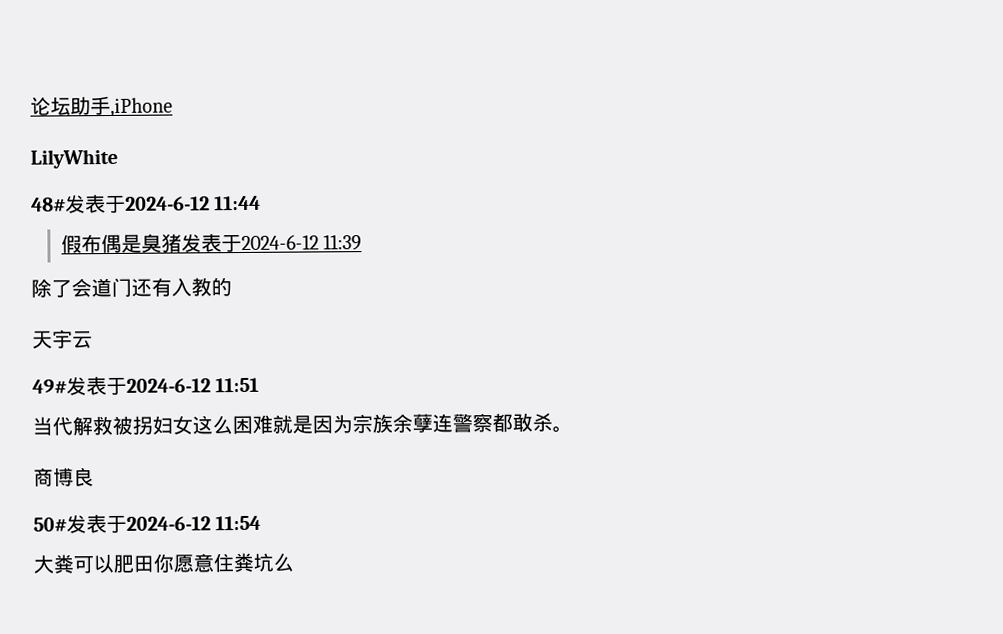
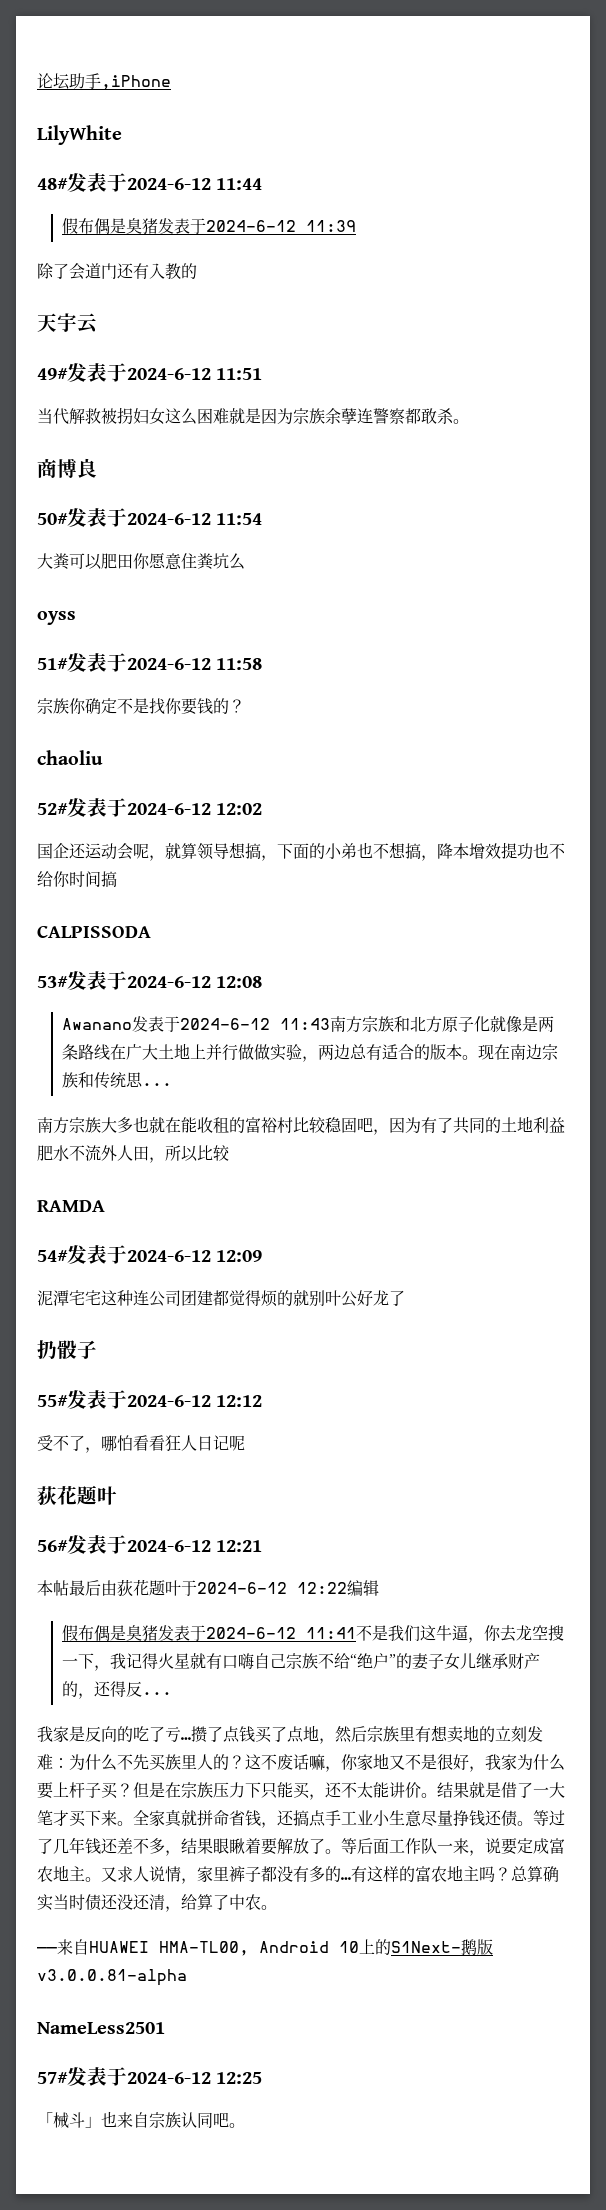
+ oyss
+ 51#发表于2024-6-12 11:58
+ 宗族你确定不是找你要钱的？
+ chaoliu
+ 52#发表于2024-6-12 12:02
+ 国企还运动会呢，就算领导想搞，下面的小弟也不想搞，降本增效提功也不给你时间搞
+ CALPISSODA
+ 53#发表于2024-6-12 12:08
+ Awanano发表于2024-6-12 11:43南方宗族和北方原子化就像是两条路线在广大土地上并行做做实验，两边总有适合的版本。现在南边宗族和传统思...
+ 南方宗族大多也就在能收租的富裕村比较稳固吧，因为有了共同的土地利益肥水不流外人田，所以比较
+ RAMDA
+ 54#发表于2024-6-12 12:09
+ 泥潭宅宅这种连公司团建都觉得烦的就别叶公好龙了
+ 扔骰子
+ 55#发表于2024-6-12 12:12
+ 受不了，哪怕看看狂人日记呢
+ 荻花题叶
+ 56#发表于2024-6-12 12:21
+ 本帖最后由荻花题叶于2024-6-12 12:22编辑
+ 假布偶是臭猪发表于2024-6-12 11:41不是我们这牛逼，你去龙空搜一下，我记得火星就有口嗨自己宗族不给“绝户”的妻子女儿继承财产的，还得反...
+ 我家是反向的吃了亏…攒了点钱买了点地，然后宗族里有想卖地的立刻发难：为什么不先买族里人的？这不废话嘛，你家地又不是很好，我家为什么要上杆子买？但是在宗族压力下只能买，还不太能讲价。结果就是借了一大笔才买下来。全家真就拼命省钱，还搞点手工业小生意尽量挣钱还债。等过了几年钱还差不多，结果眼瞅着要解放了。等后面工作队一来，说要定成富农地主。又求人说情，家里裤子都没有多的…有这样的富农地主吗？总算确实当时债还没还清，给算了中农。
+ ——来自HUAWEI HMA-TL00, Android 10上的S1Next-鹅版v3.0.0.81-alpha
+ NameLess2501
+ 57#发表于2024-6-12 12:25
+ 「械斗」也来自宗族认同吧。

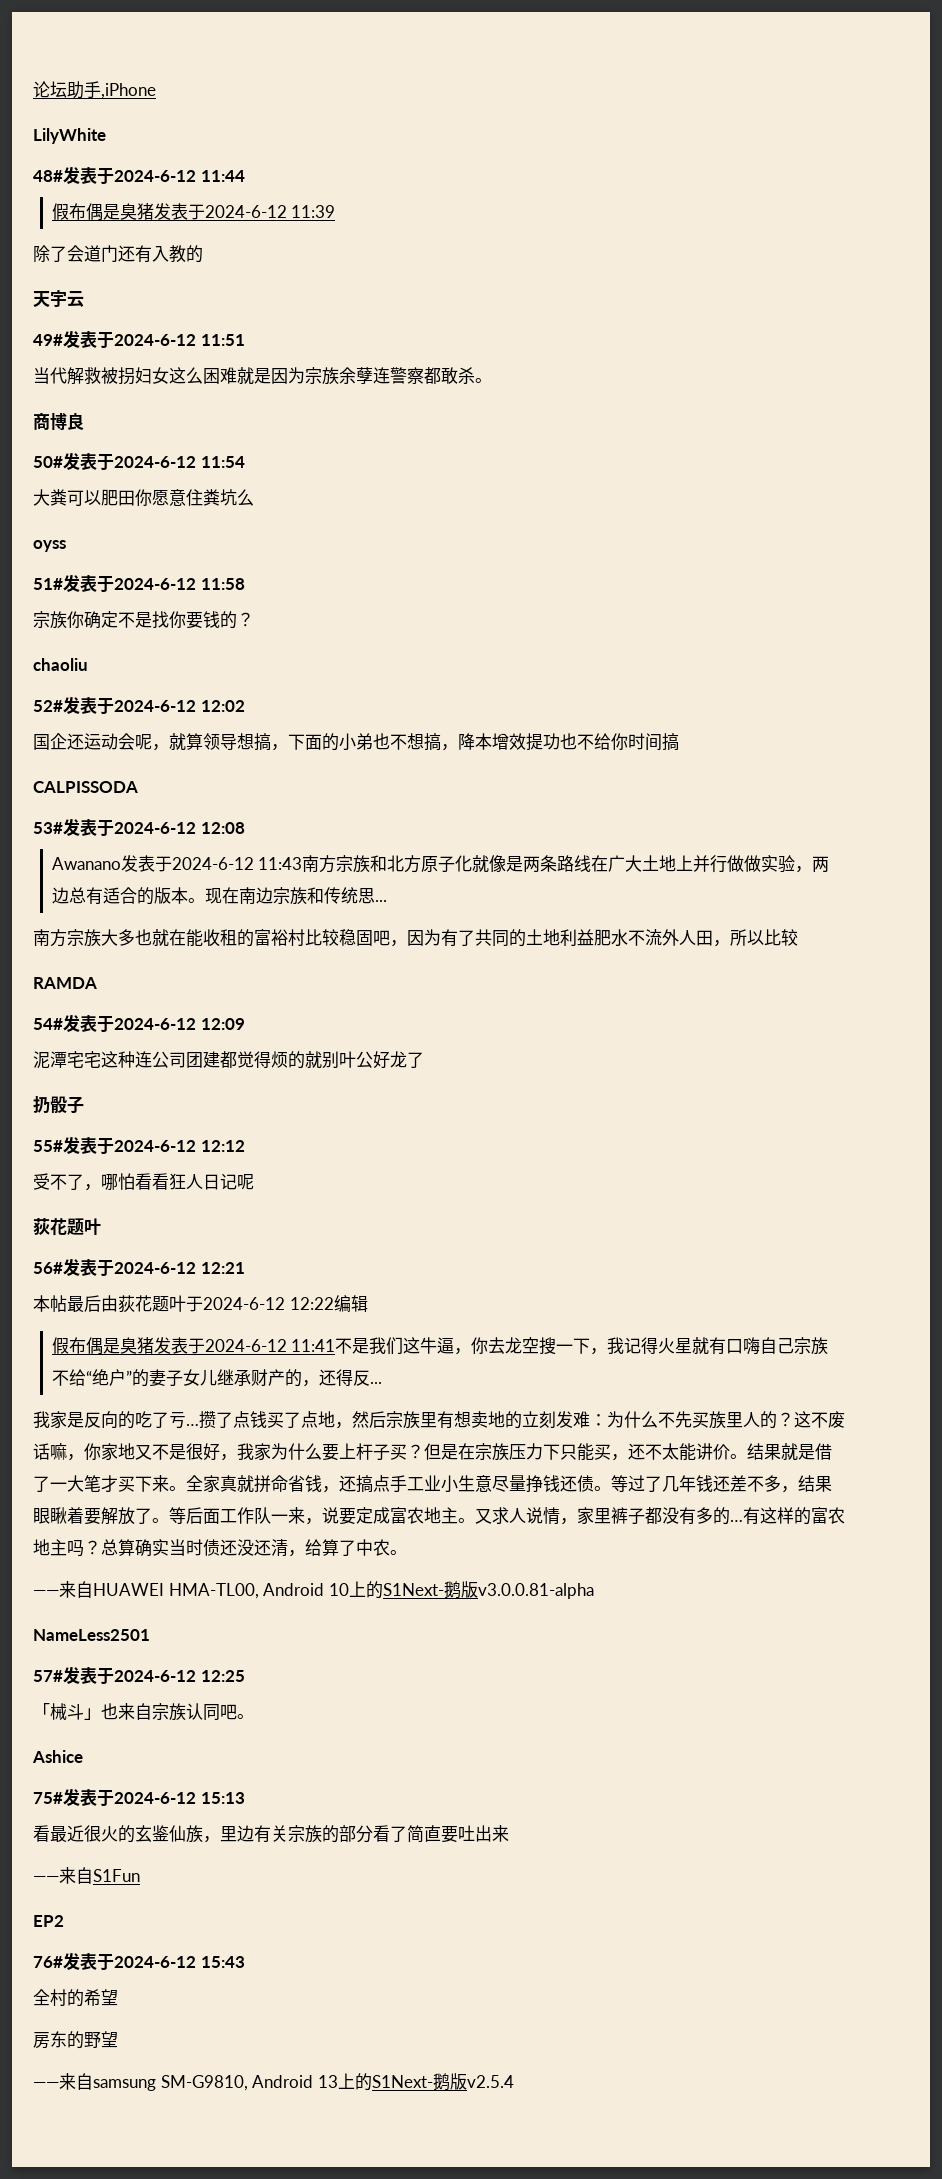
+ Ashice
+ 75#发表于2024-6-12 15:13
+ 看最近很火的玄鉴仙族，里边有关宗族的部分看了简直要吐出来
+ ——来自S1Fun
+ EP2
+ 76#发表于2024-6-12 15:43
+ 全村的希望
+ 房东的野望
+ ——来自samsung SM-G9810, Android 13上的S1Next-鹅版v2.5.4

